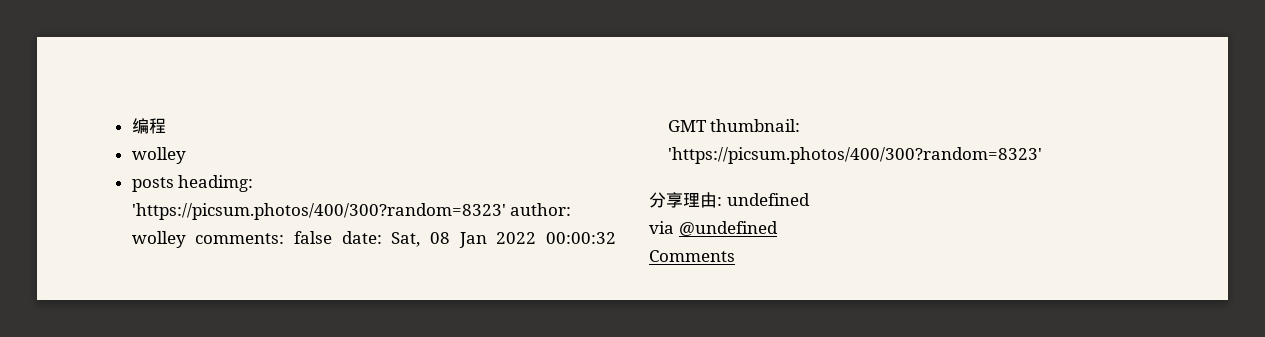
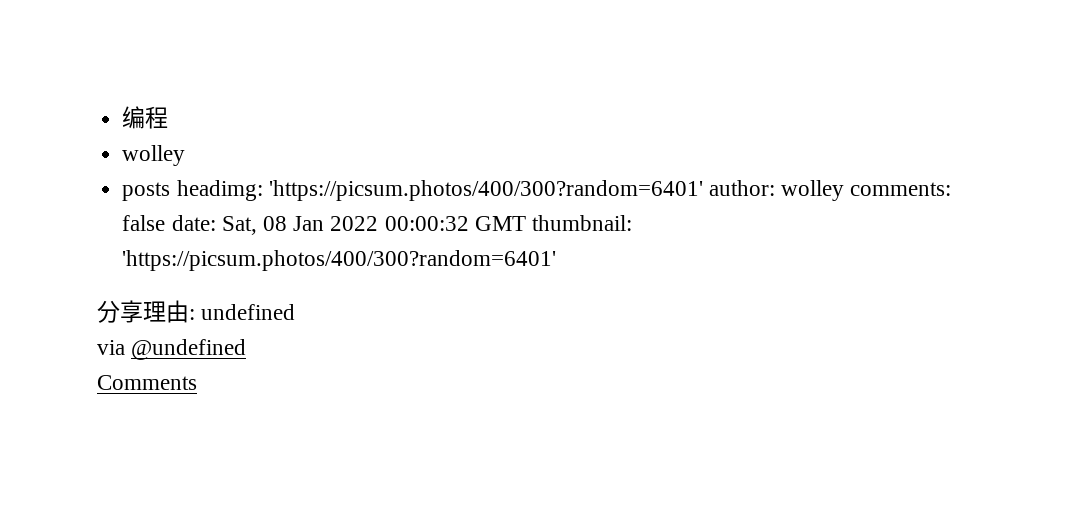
- posts headimg: 'https://picsum.photos/400/300?random=8323' author: wolley comments: false date: Sat, 08 Jan 2022 00:00:32 GMT thumbnail: 'https://picsum.photos/400/300?random=8323'
+ posts headimg: 'https://picsum.photos/400/300?random=6401' author: wolley comments: false date: Sat, 08 Jan 2022 00:00:32 GMT thumbnail: 'https://picsum.photos/400/300?random=6401'

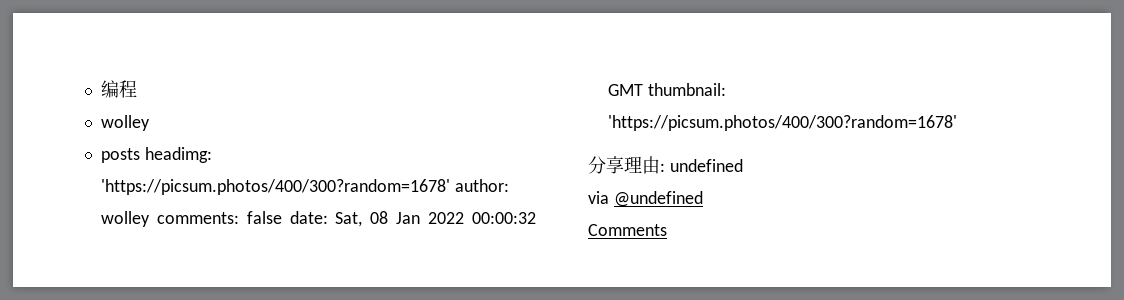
- posts headimg: 'https://picsum.photos/400/300?random=6401' author: wolley comments: false date: Sat, 08 Jan 2022 00:00:32 GMT thumbnail: 'https://picsum.photos/400/300?random=6401'
+ posts headimg: 'https://picsum.photos/400/300?random=1678' author: wolley comments: false date: Sat, 08 Jan 2022 00:00:32 GMT thumbnail: 'https://picsum.photos/400/300?random=1678'

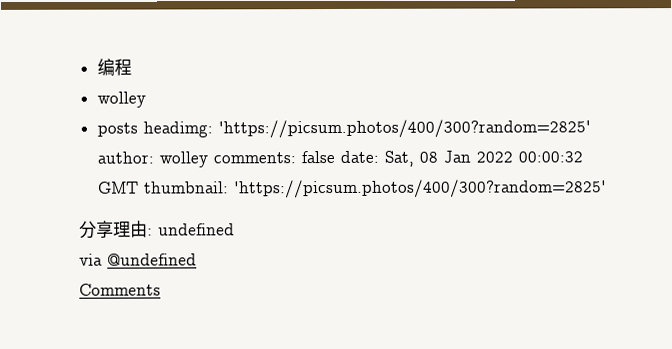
- posts headimg: 'https://picsum.photos/400/300?random=1678' author: wolley comments: false date: Sat, 08 Jan 2022 00:00:32 GMT thumbnail: 'https://picsum.photos/400/300?random=1678'
+ posts headimg: 'https://picsum.photos/400/300?random=2825' author: wolley comments: false date: Sat, 08 Jan 2022 00:00:32 GMT thumbnail: 'https://picsum.photos/400/300?random=2825'

